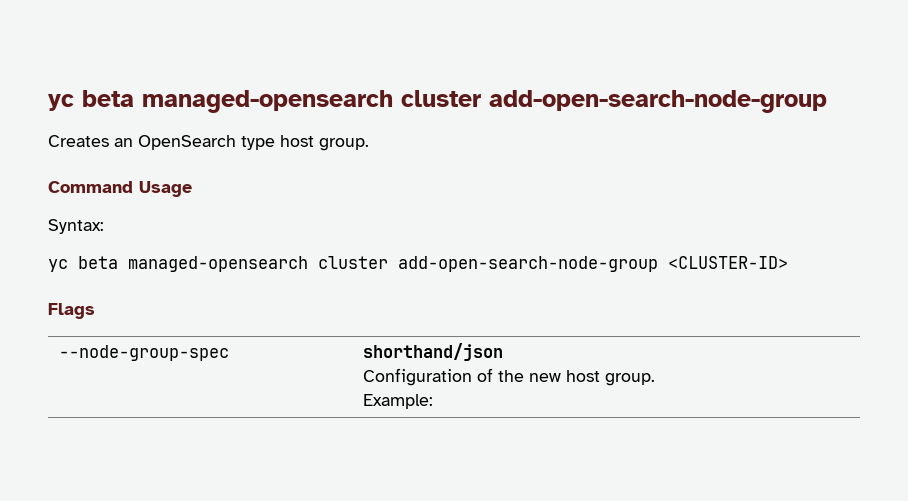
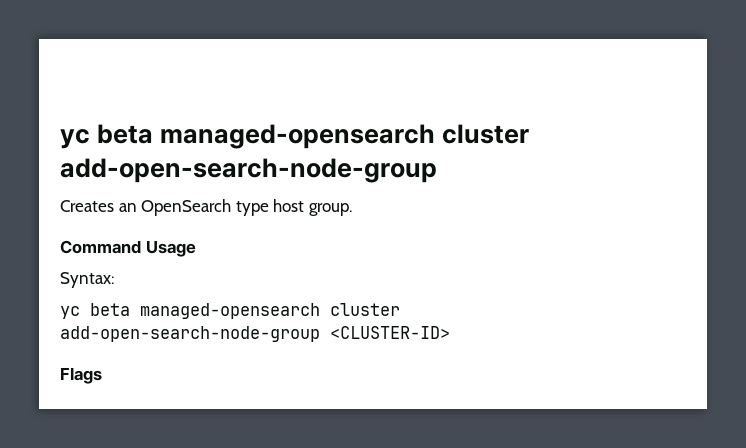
- --node-group-spec | shorthand/json
- Configuration of the new host group.
- Example:

